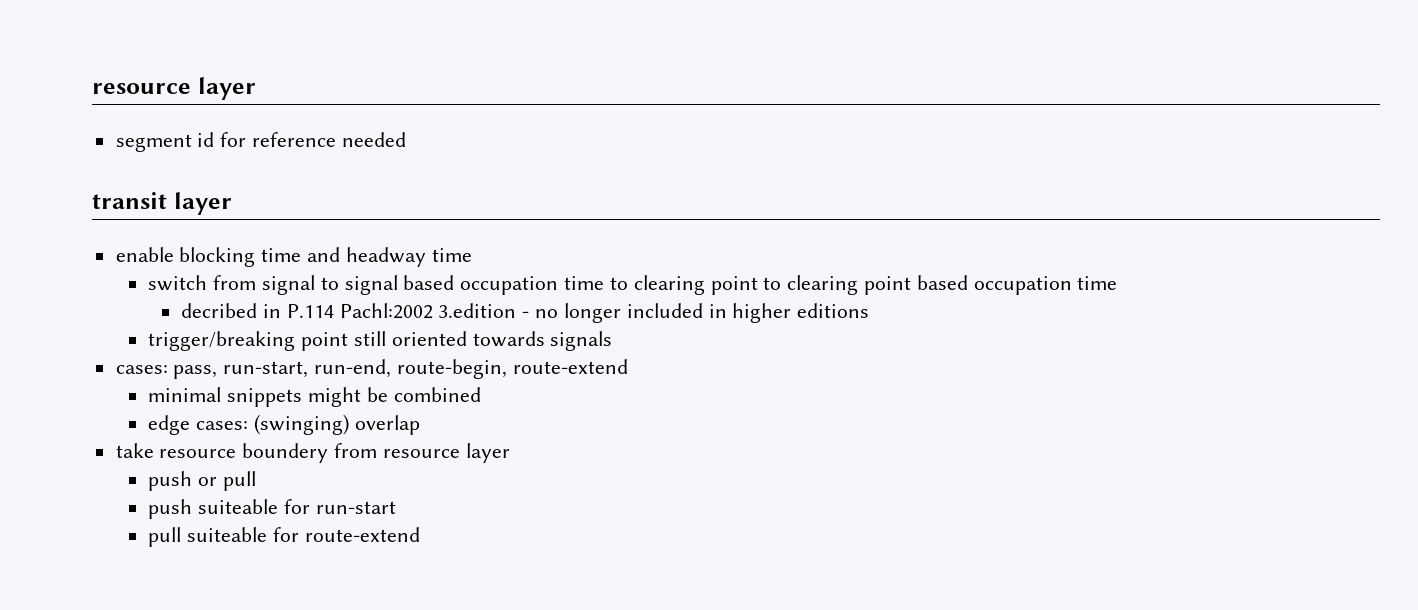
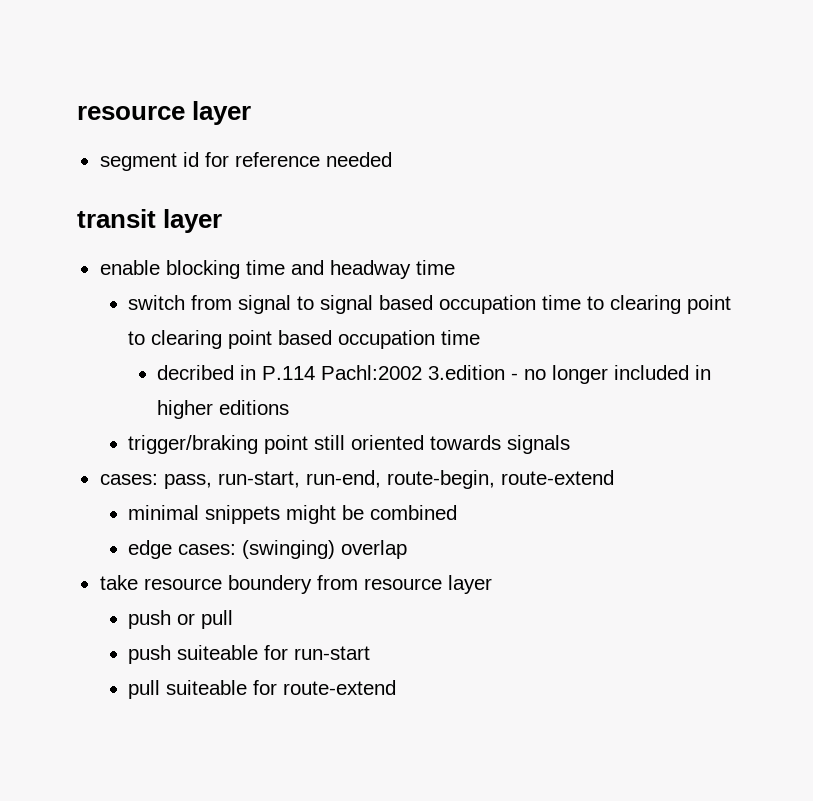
- trigger/breaking point still oriented towards signals
+ trigger/braking point still oriented towards signals

